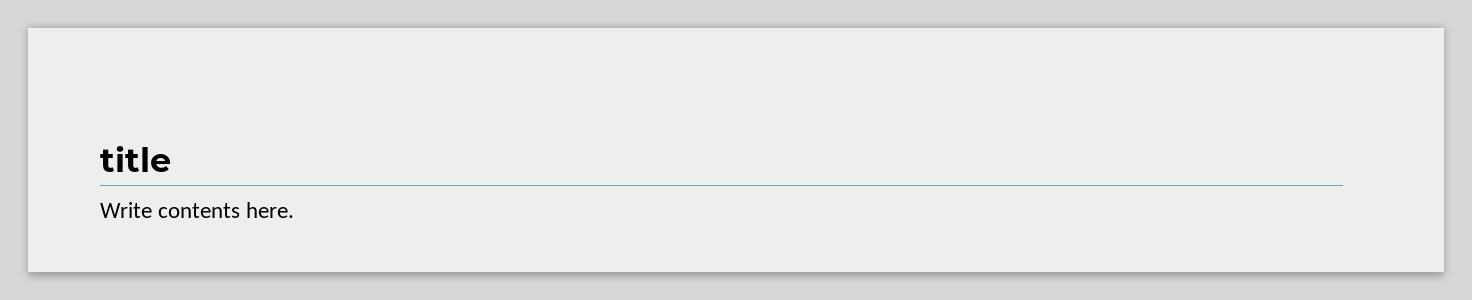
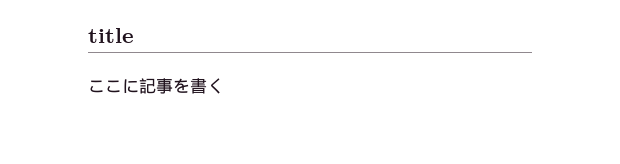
- Write contents here.
+ ここに記事を書く

